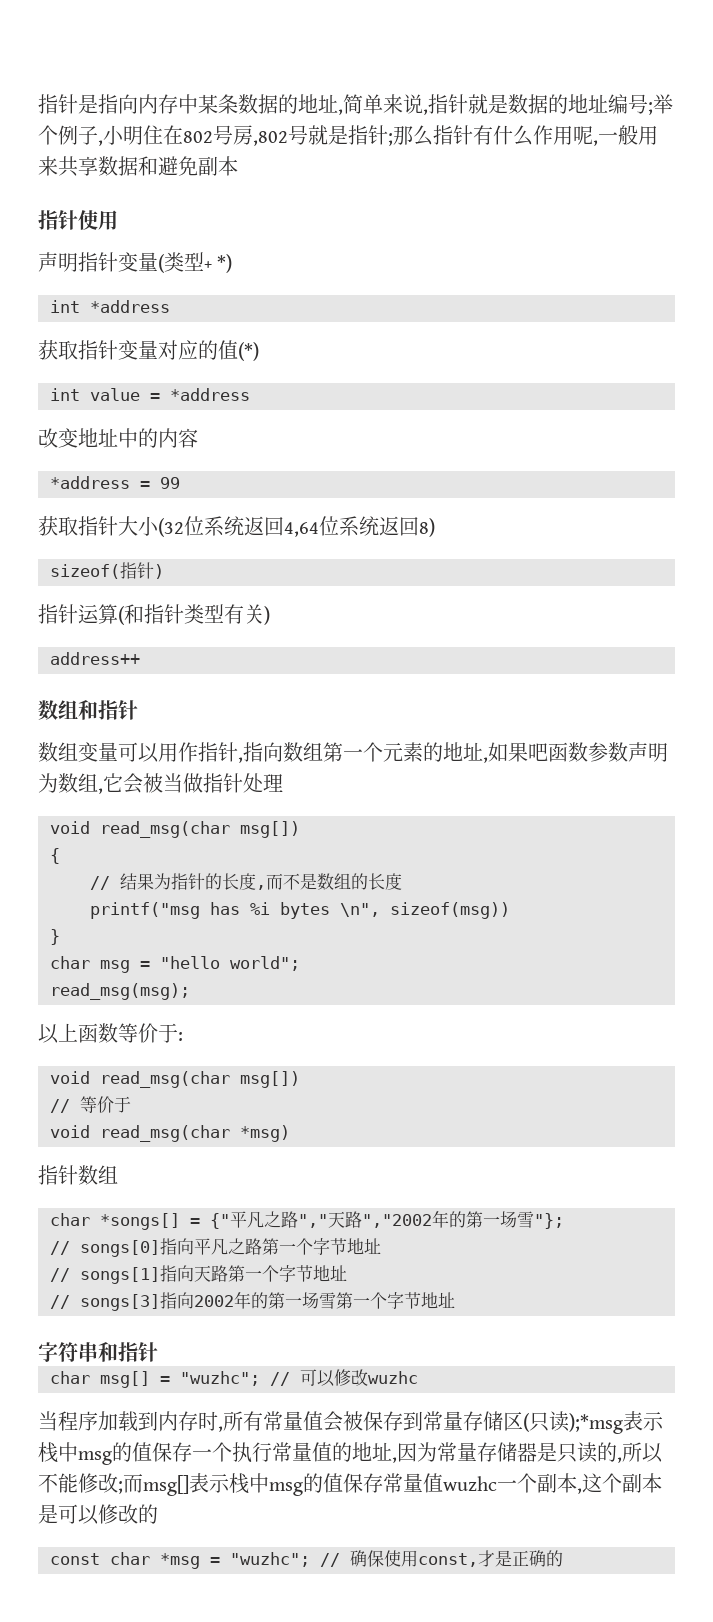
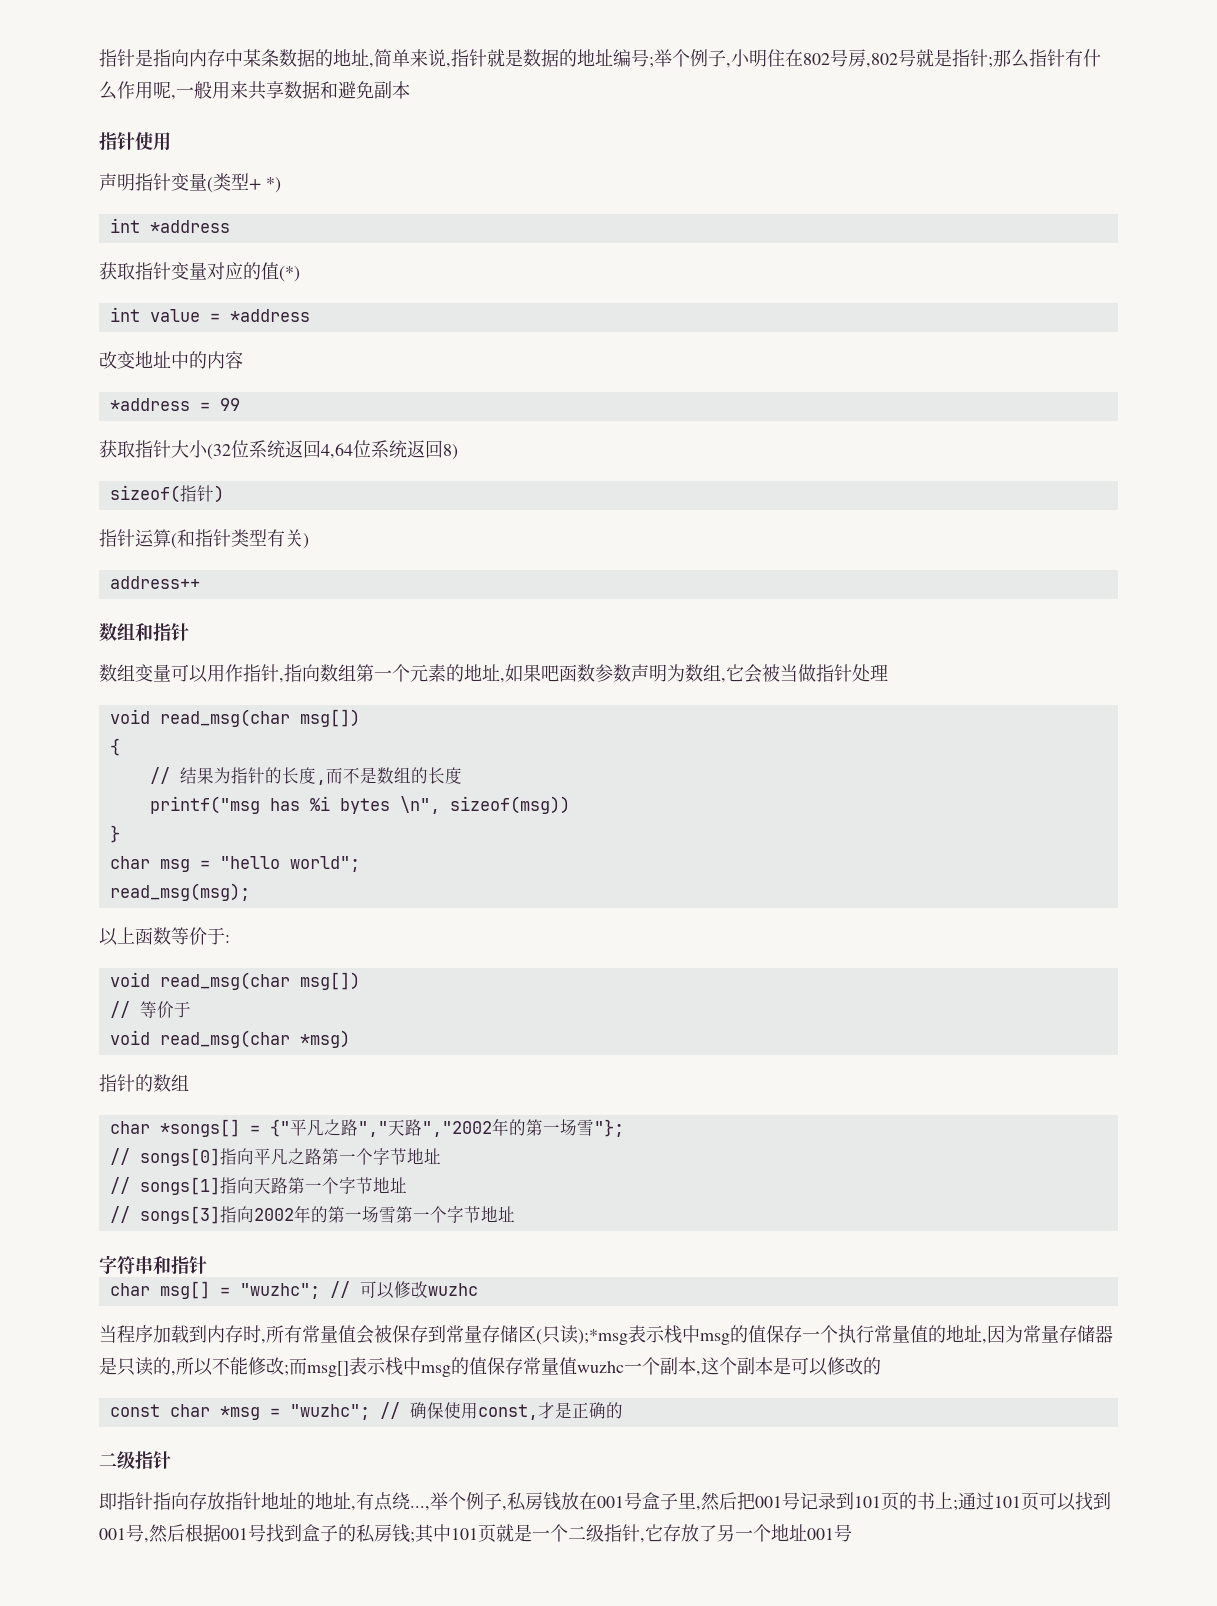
- 指针数组
+ 指针的数组
  const char *msg = "wuzhc"; // 确保使用const,才是正确的
+ 二级指针
+ 即指针指向存放指针地址的地址,有点绕...,举个例子,私房钱放在001号盒子里,然后把001号记录到101页的书上;通过101页可以找到001号,然后根据001号找到盒子的私房钱;其中101页就是一个二级指针,它存放了另一个地址001号

